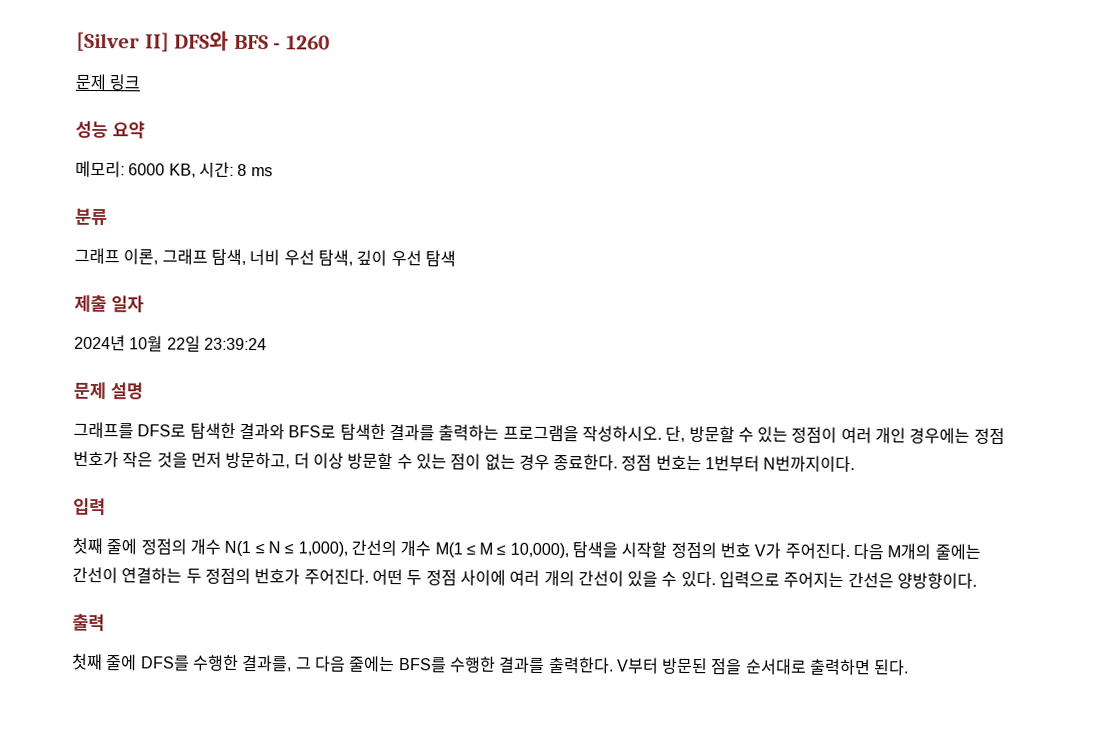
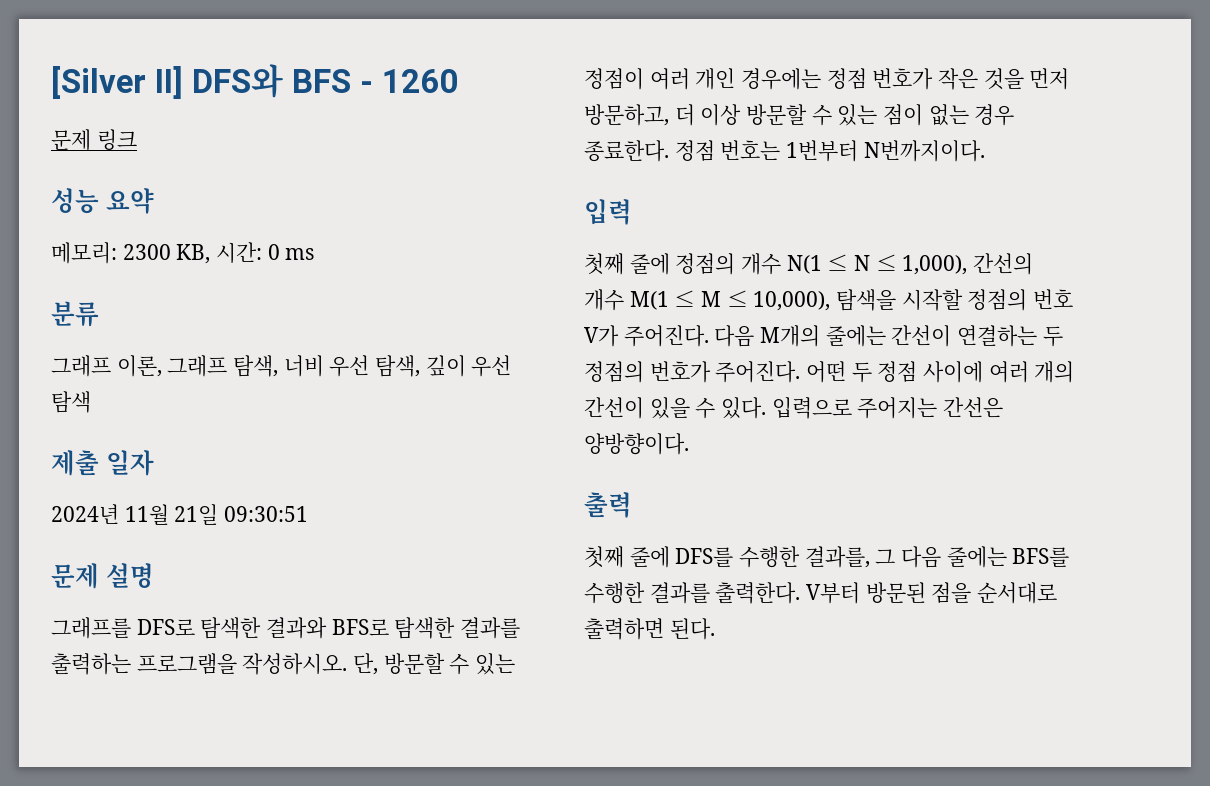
- 메모리: 6000 KB, 시간: 8 ms
+ 메모리: 2300 KB, 시간: 0 ms
- 2024년 10월 22일 23:39:24
+ 2024년 11월 21일 09:30:51

